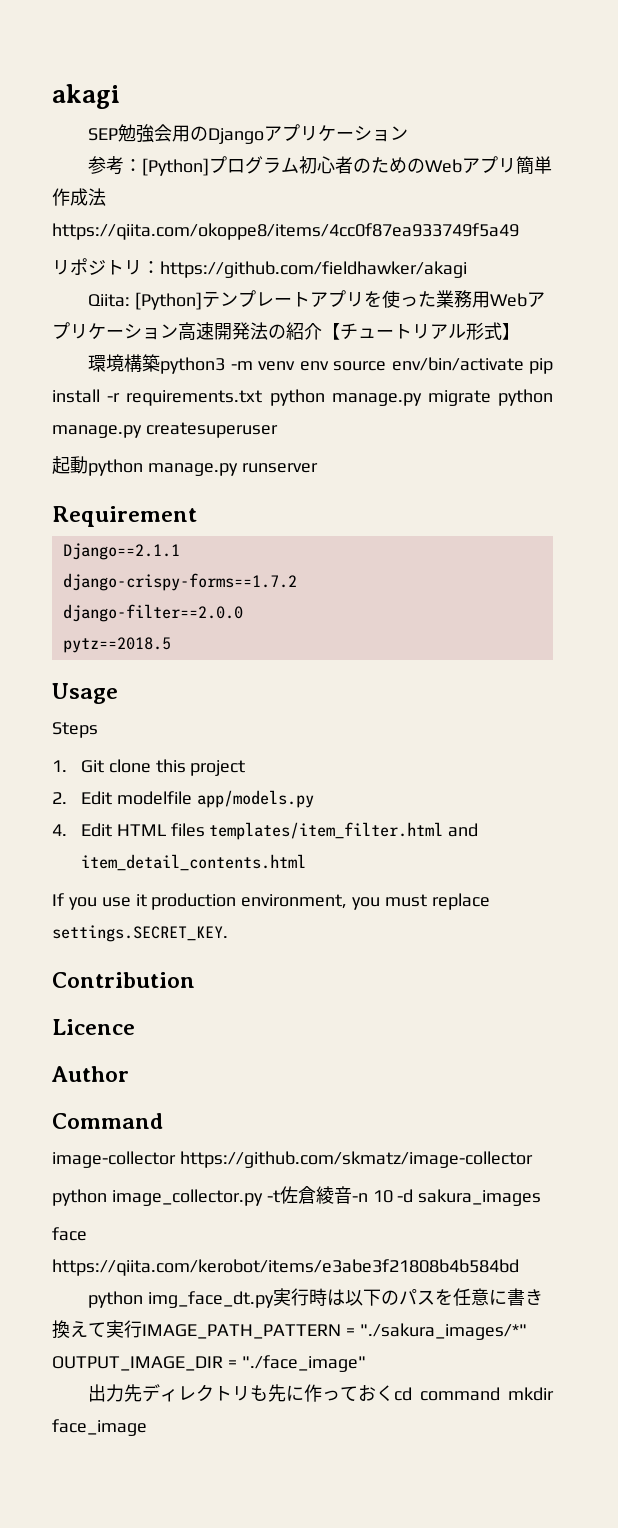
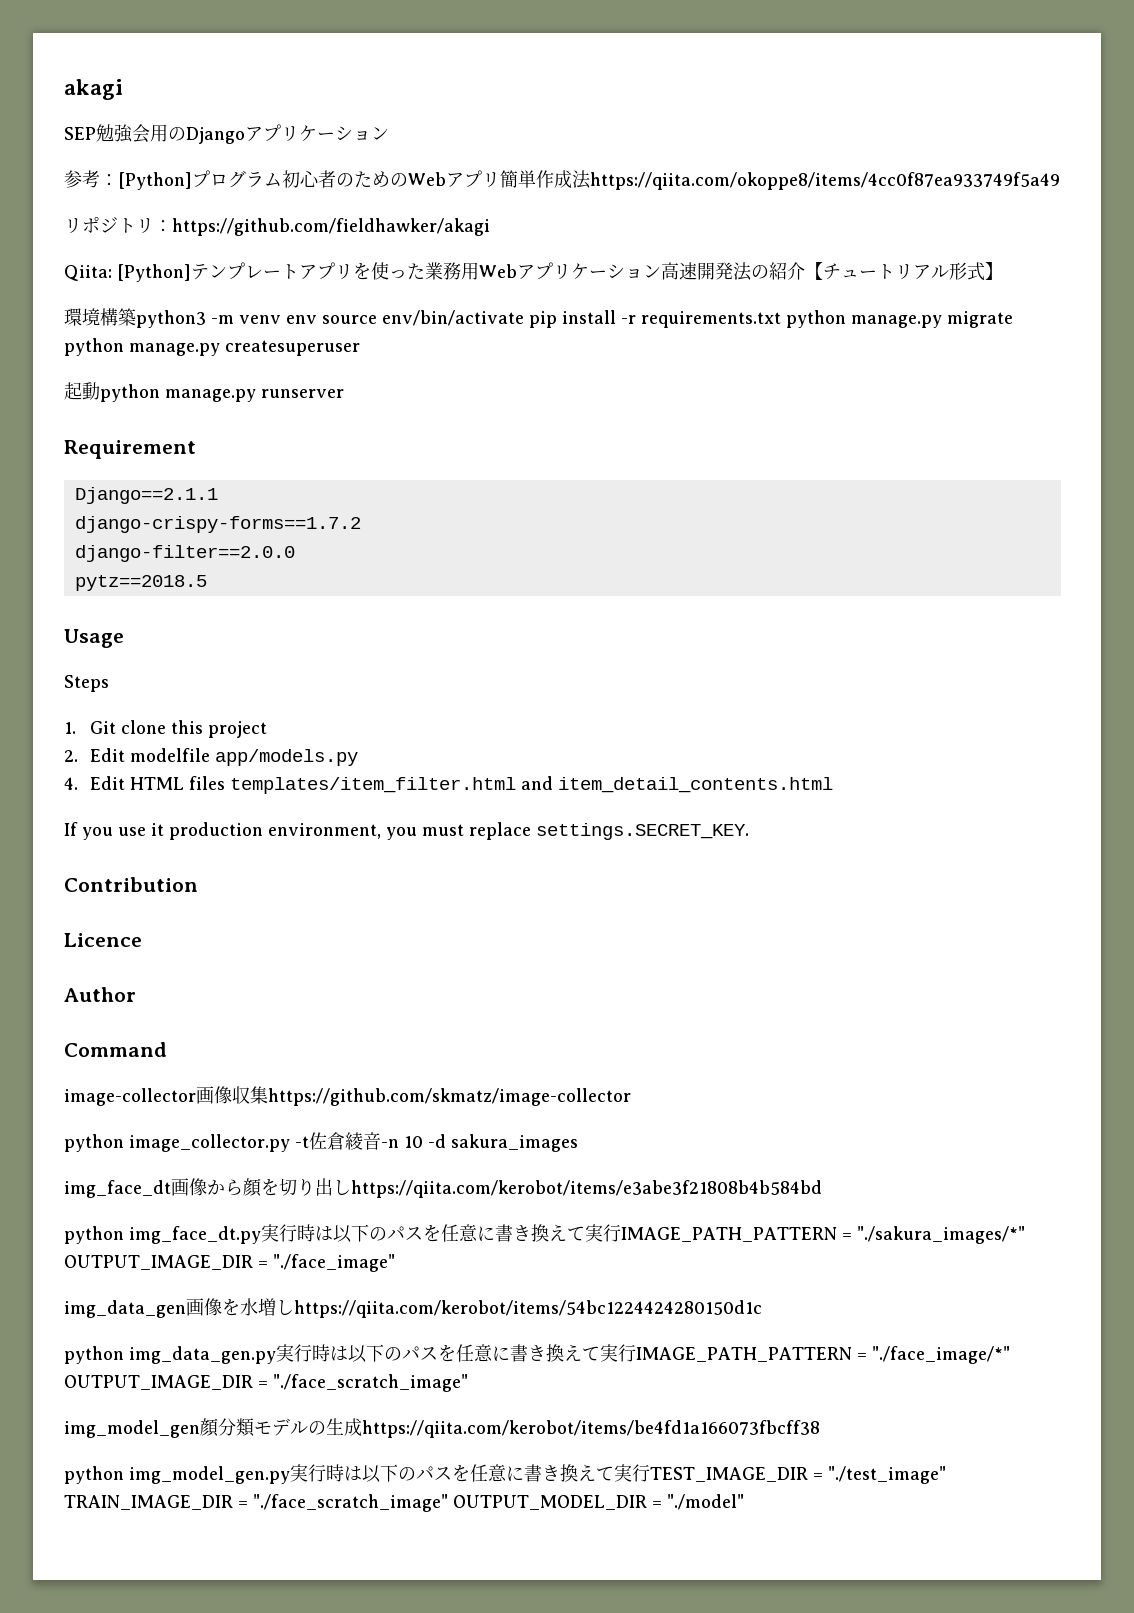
- image-collector https://github.com/skmatz/image-collector
+ image-collector画像収集https://github.com/skmatz/image-collector
- face https://qiita.com/kerobot/items/e3abe3f21808b4b584bd
+ img_face_dt画像から顔を切り出しhttps://qiita.com/kerobot/items/e3abe3f21808b4b584bd
- 出力先ディレクトリも先に作っておくcd command mkdir face_image
+ img_data_gen画像を水増しhttps://qiita.com/kerobot/items/54bc1224424280150d1c
+ python img_data_gen.py実行時は以下のパスを任意に書き換えて実行IMAGE_PATH_PATTERN = "./face_image/*" OUTPUT_IMAGE_DIR = "./face_scratch_image"
+ img_model_gen顔分類モデルの生成https://qiita.com/kerobot/items/be4fd1a166073fbcff38
+ python img_model_gen.py実行時は以下のパスを任意に書き換えて実行TEST_IMAGE_DIR = "./test_image" TRAIN_IMAGE_DIR = "./face_scratch_image" OUTPUT_MODEL_DIR = "./model"

